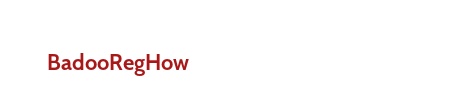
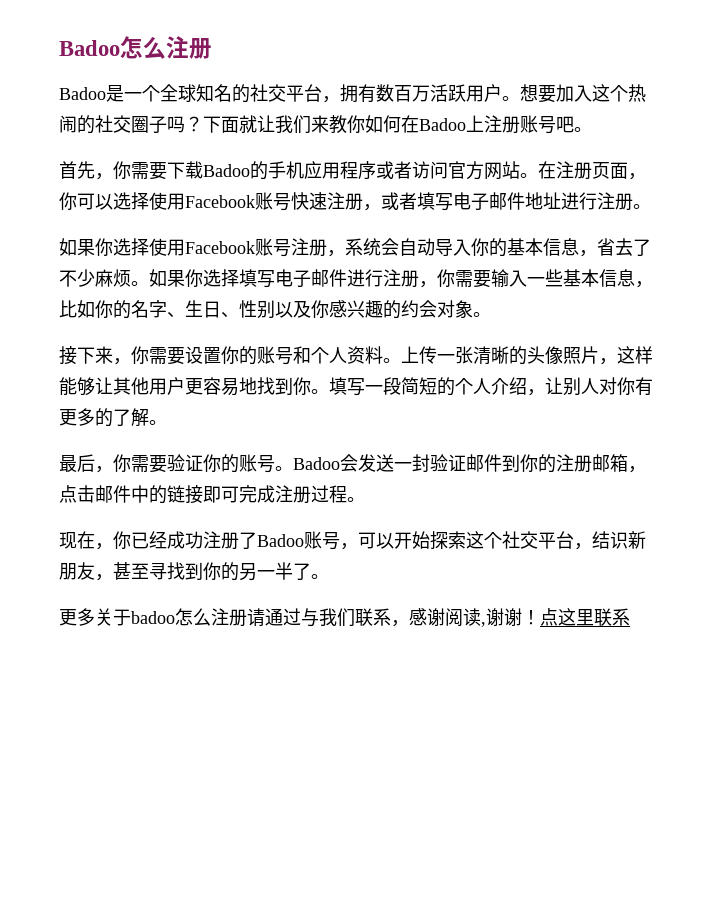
- BadooRegHow
+ Badoo怎么注册
+ Badoo是一个全球知名的社交平台，拥有数百万活跃用户。想要加入这个热闹的社交圈子吗？下面就让我们来教你如何在Badoo上注册账号吧。
+ 首先，你需要下载Badoo的手机应用程序或者访问官方网站。在注册页面，你可以选择使用Facebook账号快速注册，或者填写电子邮件地址进行注册。
+ 如果你选择使用Facebook账号注册，系统会自动导入你的基本信息，省去了不少麻烦。如果你选择填写电子邮件进行注册，你需要输入一些基本信息，比如你的名字、生日、性别以及你感兴趣的约会对象。
+ 接下来，你需要设置你的账号和个人资料。上传一张清晰的头像照片，这样能够让其他用户更容易地找到你。填写一段简短的个人介绍，让别人对你有更多的了解。
+ 最后，你需要验证你的账号。Badoo会发送一封验证邮件到你的注册邮箱，点击邮件中的链接即可完成注册过程。
+ 现在，你已经成功注册了Badoo账号，可以开始探索这个社交平台，结识新朋友，甚至寻找到你的另一半了。
+ 更多关于badoo怎么注册请通过与我们联系，感谢阅读,谢谢！点这里联系

